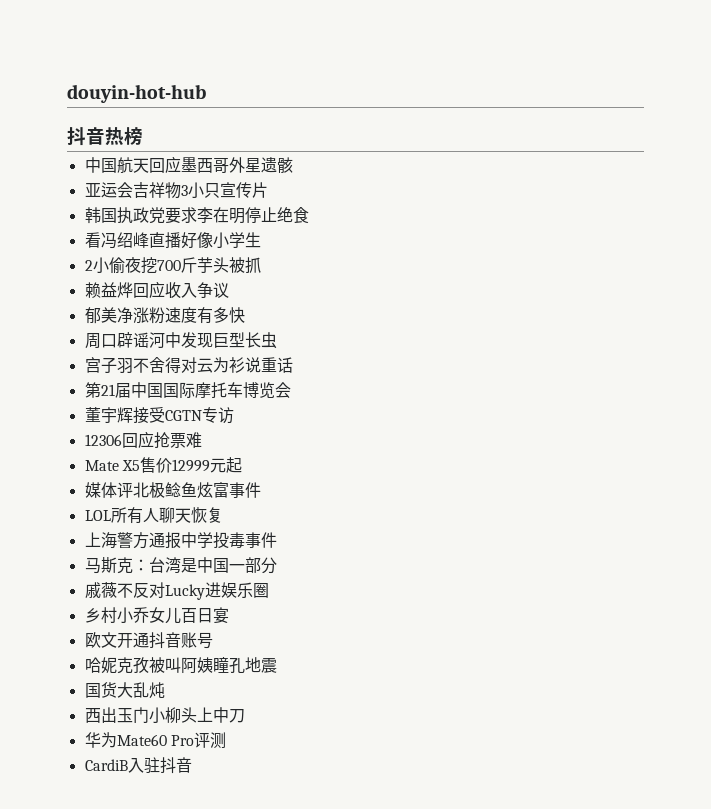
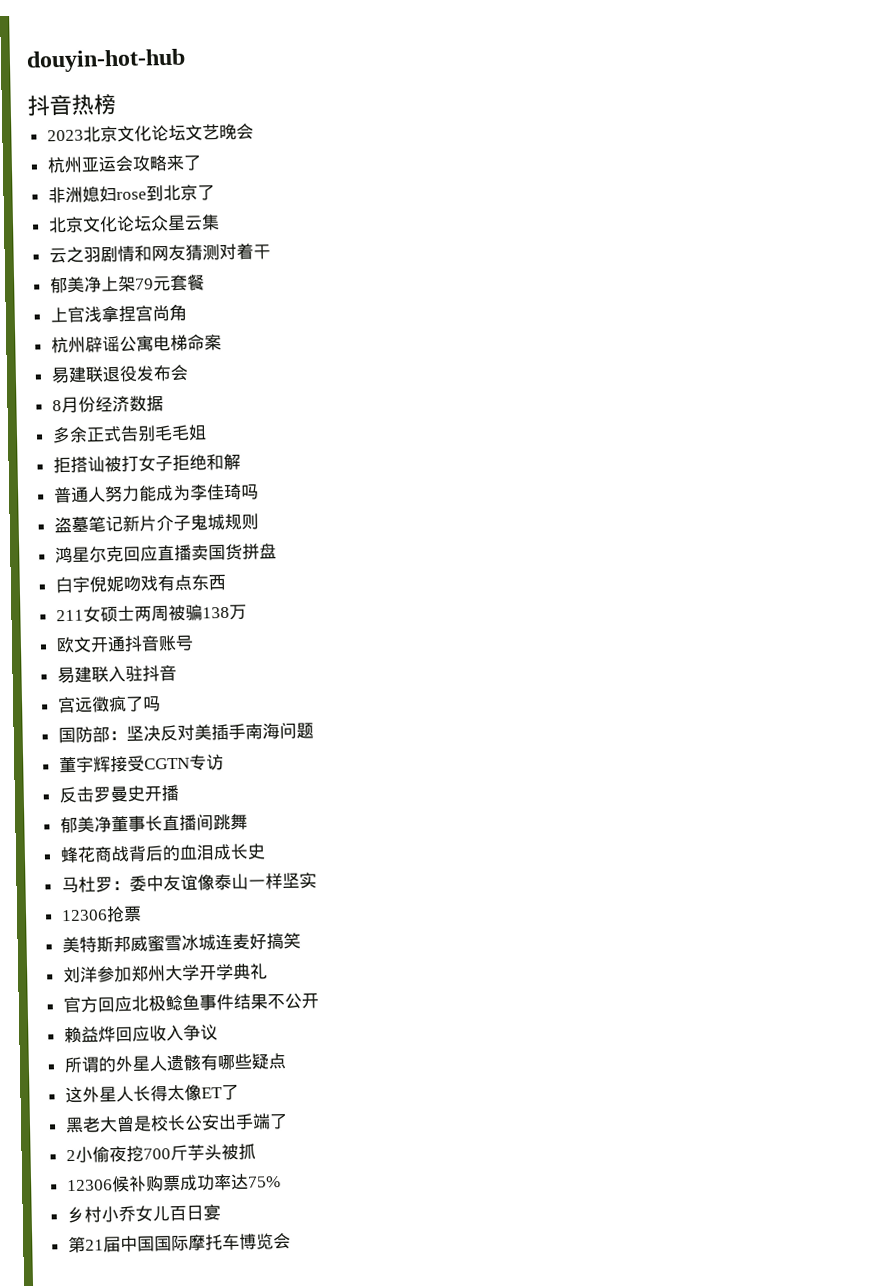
- 中国航天回应墨西哥外星遗骸
- 亚运会吉祥物3小只宣传片
- 韩国执政党要求李在明停止绝食
- 看冯绍峰直播好像小学生
+ 2023北京文化论坛文艺晚会
+ 杭州亚运会攻略来了
+ 非洲媳妇rose到北京了
+ 北京文化论坛众星云集
+ 云之羽剧情和网友猜测对着干
+ 郁美净上架79元套餐
+ 上官浅拿捏宫尚角
+ 杭州辟谣公寓电梯命案
+ 易建联退役发布会
+ 8月份经济数据
+ 多余正式告别毛毛姐
+ 拒搭讪被打女子拒绝和解
+ 普通人努力能成为李佳琦吗
+ 盗墓笔记新片介子鬼城规则
+ 鸿星尔克回应直播卖国货拼盘
+ 白宇倪妮吻戏有点东西
+ 211女硕士两周被骗138万
+ 欧文开通抖音账号
+ 易建联入驻抖音
+ 宫远徵疯了吗
+ 国防部：坚决反对美插手南海问题
+ 董宇辉接受CGTN专访
+ 反击罗曼史开播
+ 郁美净董事长直播间跳舞
+ 蜂花商战背后的血泪成长史
+ 马杜罗：委中友谊像泰山一样坚实
+ 12306抢票
+ 美特斯邦威蜜雪冰城连麦好搞笑
+ 刘洋参加郑州大学开学典礼
+ 官方回应北极鲶鱼事件结果不公开
+ 赖益烨回应收入争议
+ 所谓的外星人遗骸有哪些疑点
+ 这外星人长得太像ET了
+ 黑老大曾是校长公安出手端了
- 赖益烨回应收入争议
- 郁美净涨粉速度有多快
- 周口辟谣河中发现巨型长虫
- 宫子羽不舍得对云为衫说重话
+ 12306候补购票成功率达75%
+ 乡村小乔女儿百日宴
- 董宇辉接受CGTN专访
- 12306回应抢票难
- Mate X5售价12999元起
- 媒体评北极鲶鱼炫富事件
- LOL所有人聊天恢复
- 上海警方通报中学投毒事件
- 马斯克：台湾是中国一部分
- 戚薇不反对Lucky进娱乐圈
- 乡村小乔女儿百日宴
- 欧文开通抖音账号
- 哈妮克孜被叫阿姨瞳孔地震
- 国货大乱炖
- 西出玉门小柳头上中刀
- 华为Mate60 Pro评测
- CardiB入驻抖音

